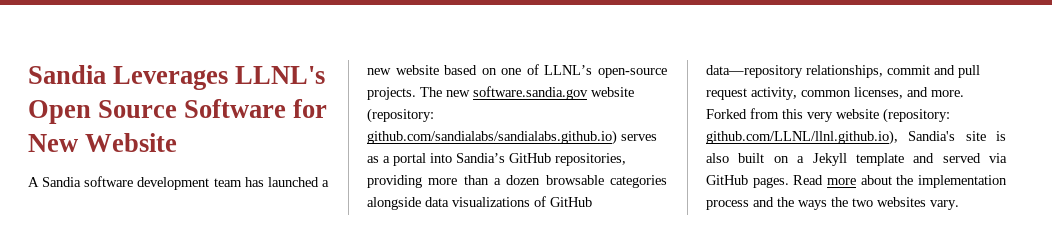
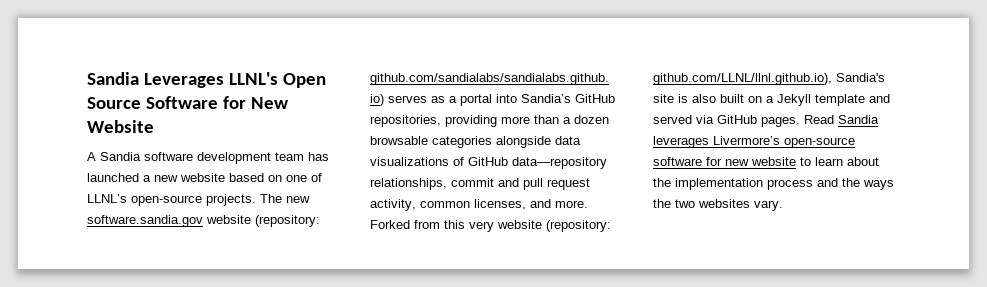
- Read more about the implementation process and the ways the two websites vary.
+ Read Sandia leverages Livermore’s open-source software for new website to learn about the implementation process and the ways the two websites vary.

